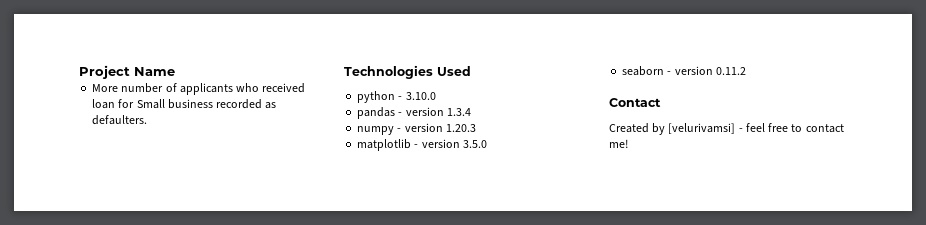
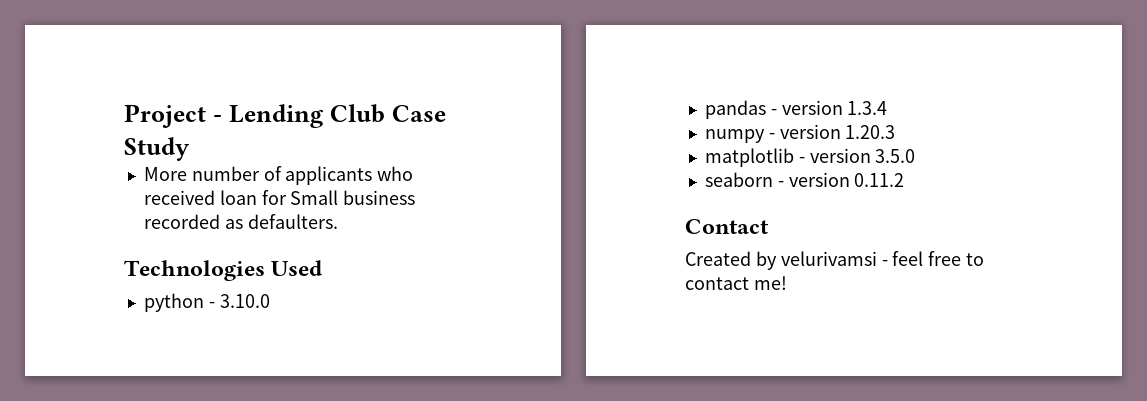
- Project Name
+ Project - Lending Club Case Study
- Created by [velurivamsi] - feel free to contact me!
+ Created by velurivamsi - feel free to contact me!

